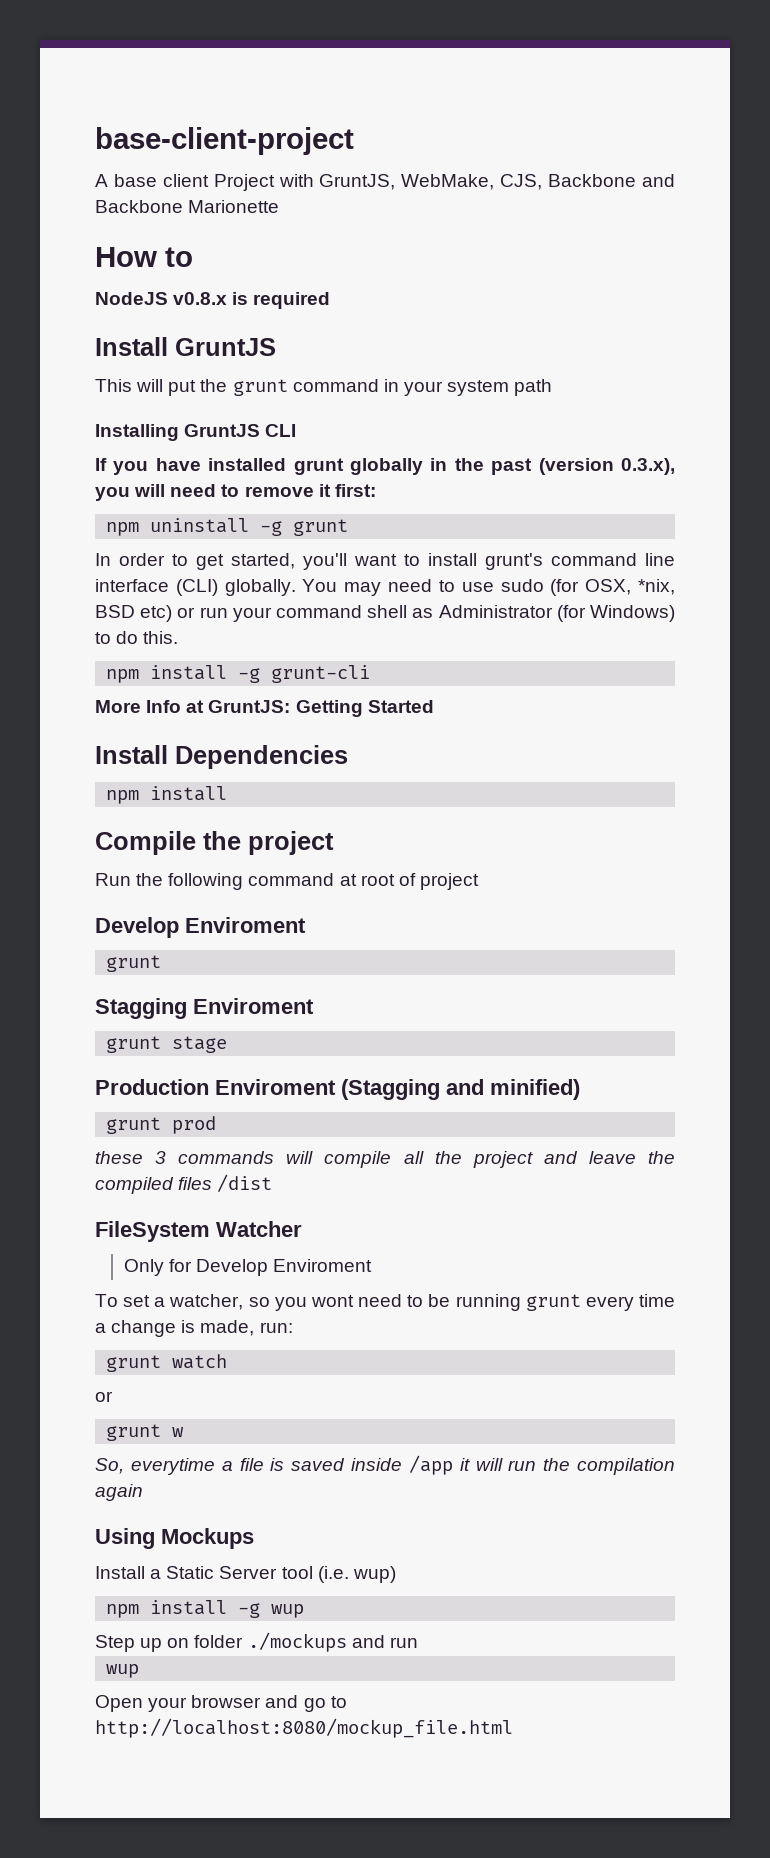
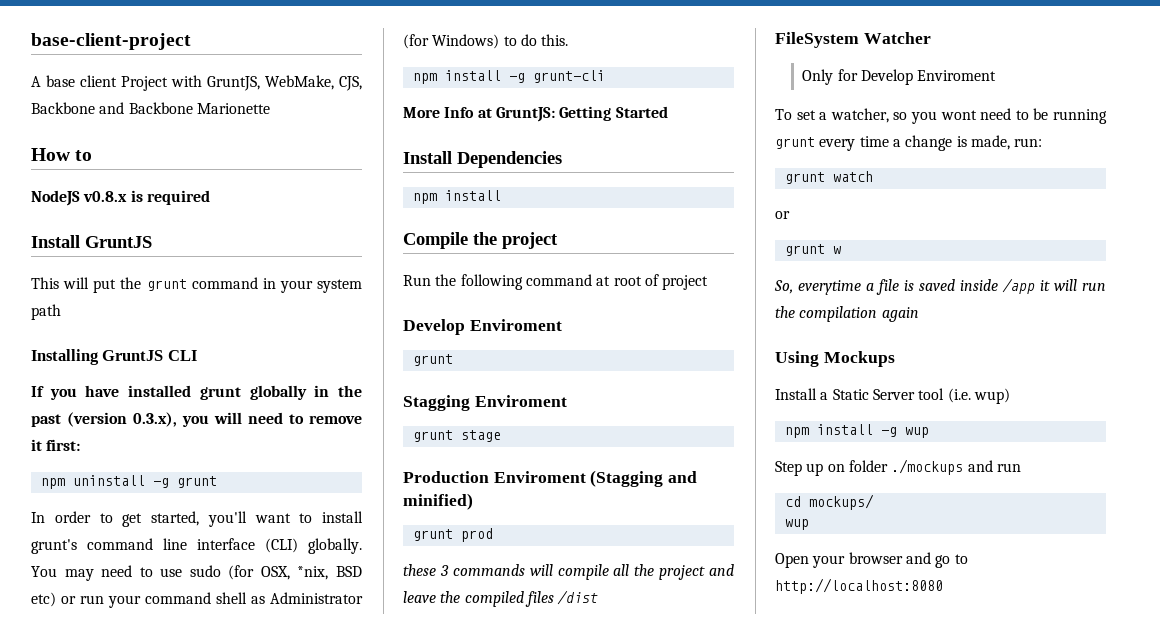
+ cd mockups/
- Open your browser and go to http://localhost:8080/mockup_file.html
+ Open your browser and go to http://localhost:8080

